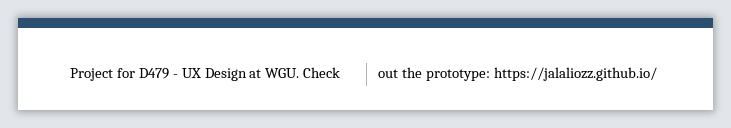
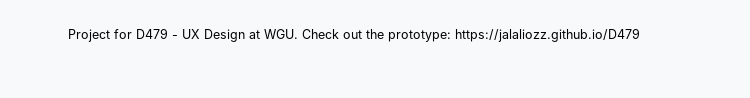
- Project for D479 - UX Design at WGU. Check out the prototype: https://jalaliozz.github.io/
+ Project for D479 - UX Design at WGU. Check out the prototype: https://jalaliozz.github.io/D479

